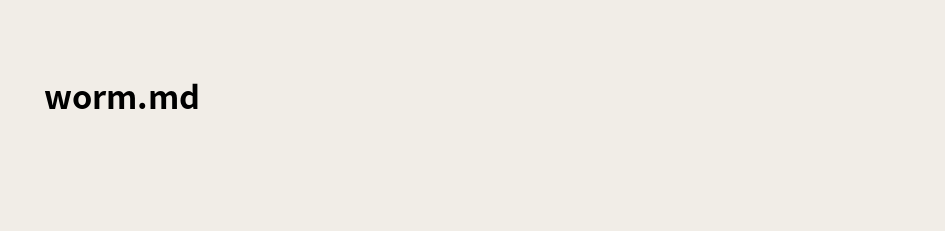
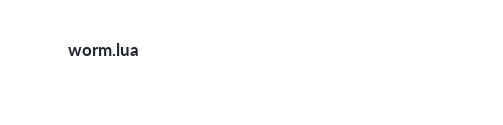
- worm.md
+ worm.lua

